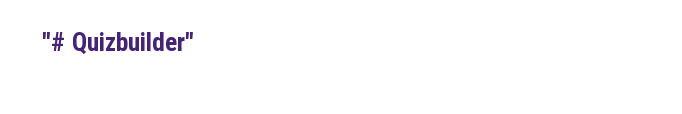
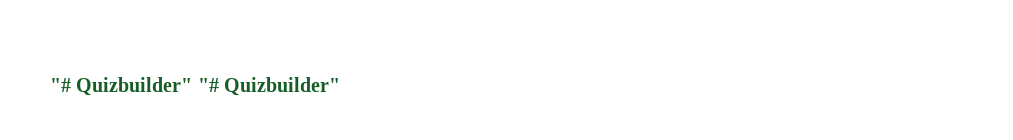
- "# Quizbuilder"
+ "# Quizbuilder" "# Quizbuilder"

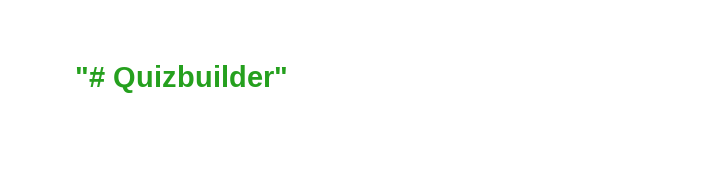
- "# Quizbuilder" "# Quizbuilder"
+ "# Quizbuilder"

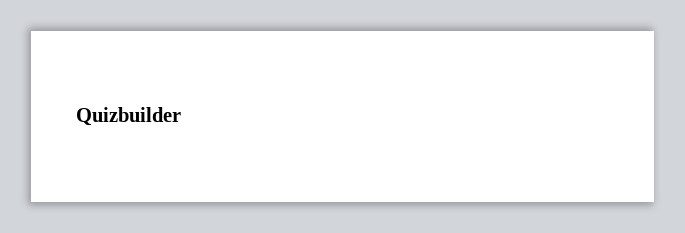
- "# Quizbuilder"
+ Quizbuilder

